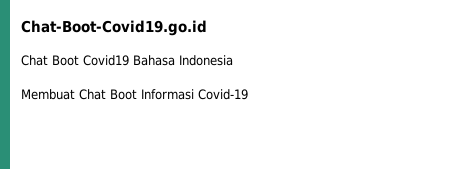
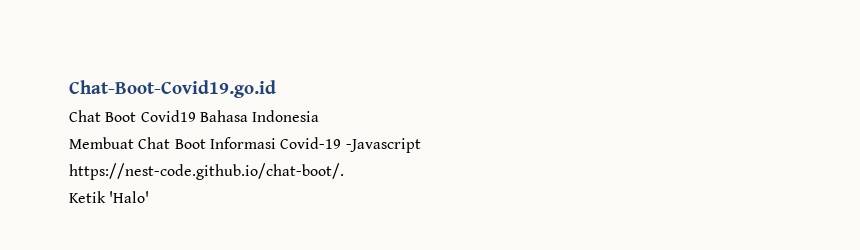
- Membuat Chat Boot Informasi Covid-19
+ Membuat Chat Boot Informasi Covid-19 -Javascript
+ https://nest-code.github.io/chat-boot/.
+ Ketik 'Halo'

